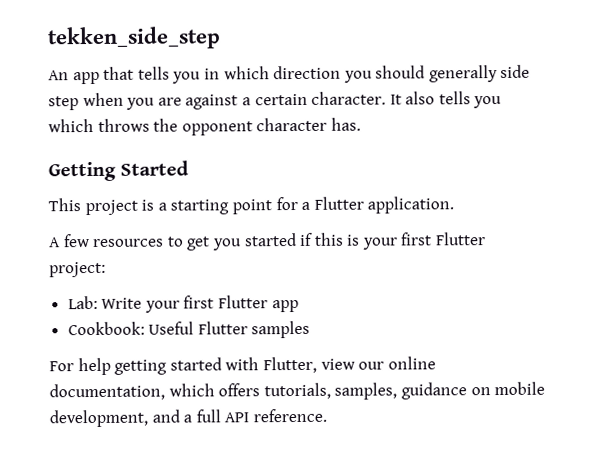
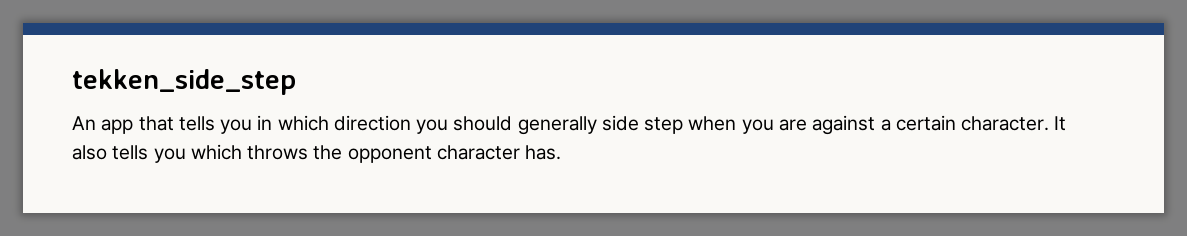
- Getting Started
- This project is a starting point for a Flutter application.
- A few resources to get you started if this is your first Flutter project:
- Lab: Write your first Flutter app
- Cookbook: Useful Flutter samples
- For help getting started with Flutter, view our online documentation, which offers tutorials, samples, guidance on mobile development, and a full API reference.

